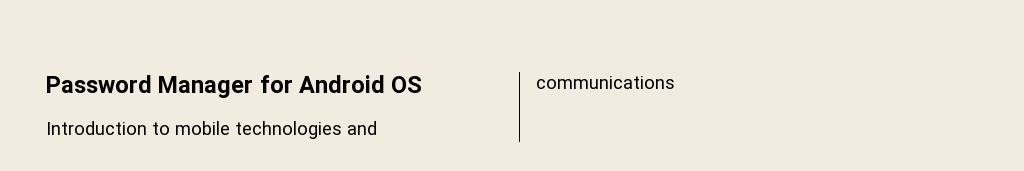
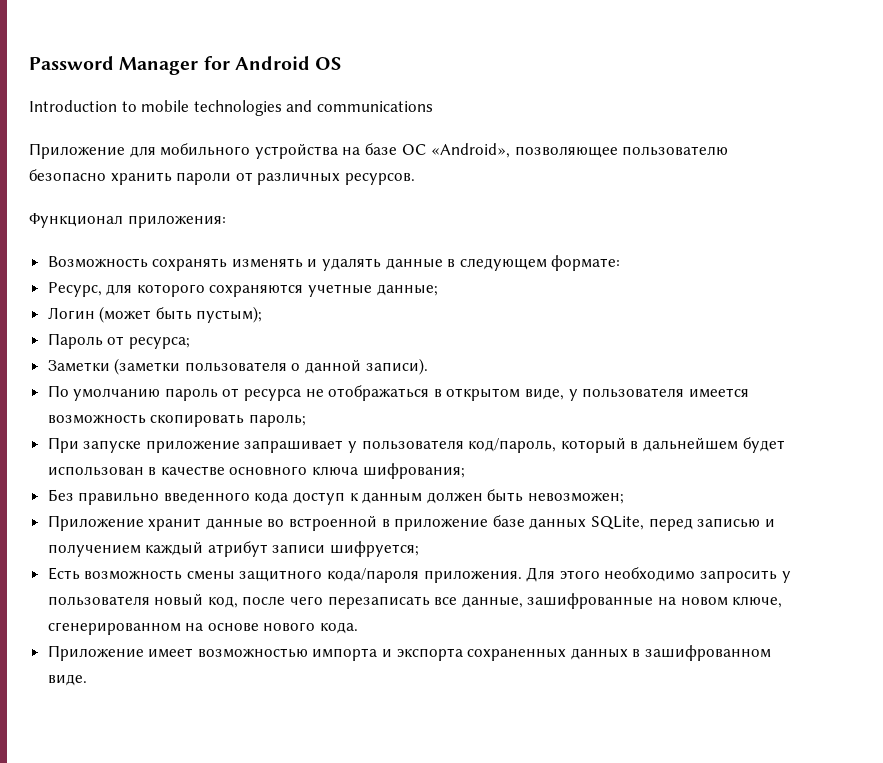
+ Приложение для мобильного устройства на базе ОС «Android», позволяющее пользователю безопасно хранить пароли от различных ресурсов.
+ Функционал приложения:
+ Возможность сохранять изменять и удалять данные в следующем формате:
+ Ресурс, для которого сохраняются учетные данные;
+ Логин (может быть пустым);
+ Пароль от ресурса;
+ Заметки (заметки пользователя о данной записи).
+ По умолчанию пароль от ресурса не отображаться в открытом виде, у пользователя имеется возможность скопировать пароль;
+ При запуске приложение запрашивает у пользователя код/пароль, который в дальнейшем будет использован в качестве основного ключа шифрования;
+ Без правильно введенного кода доступ к данным должен быть невозможен;
+ Приложение хранит данные во встроенной в приложение базе данных SQLite, перед записью и получением каждый атрибут записи шифруется;
+ Есть возможность смены защитного кода/пароля приложения. Для этого необходимо запросить у пользователя новый код, после чего перезаписать все данные, зашифрованные на новом ключе, сгенерированном на основе нового кода.
+ Приложение имеет возможностью импорта и экспорта сохраненных данных в зашифрованном виде.

